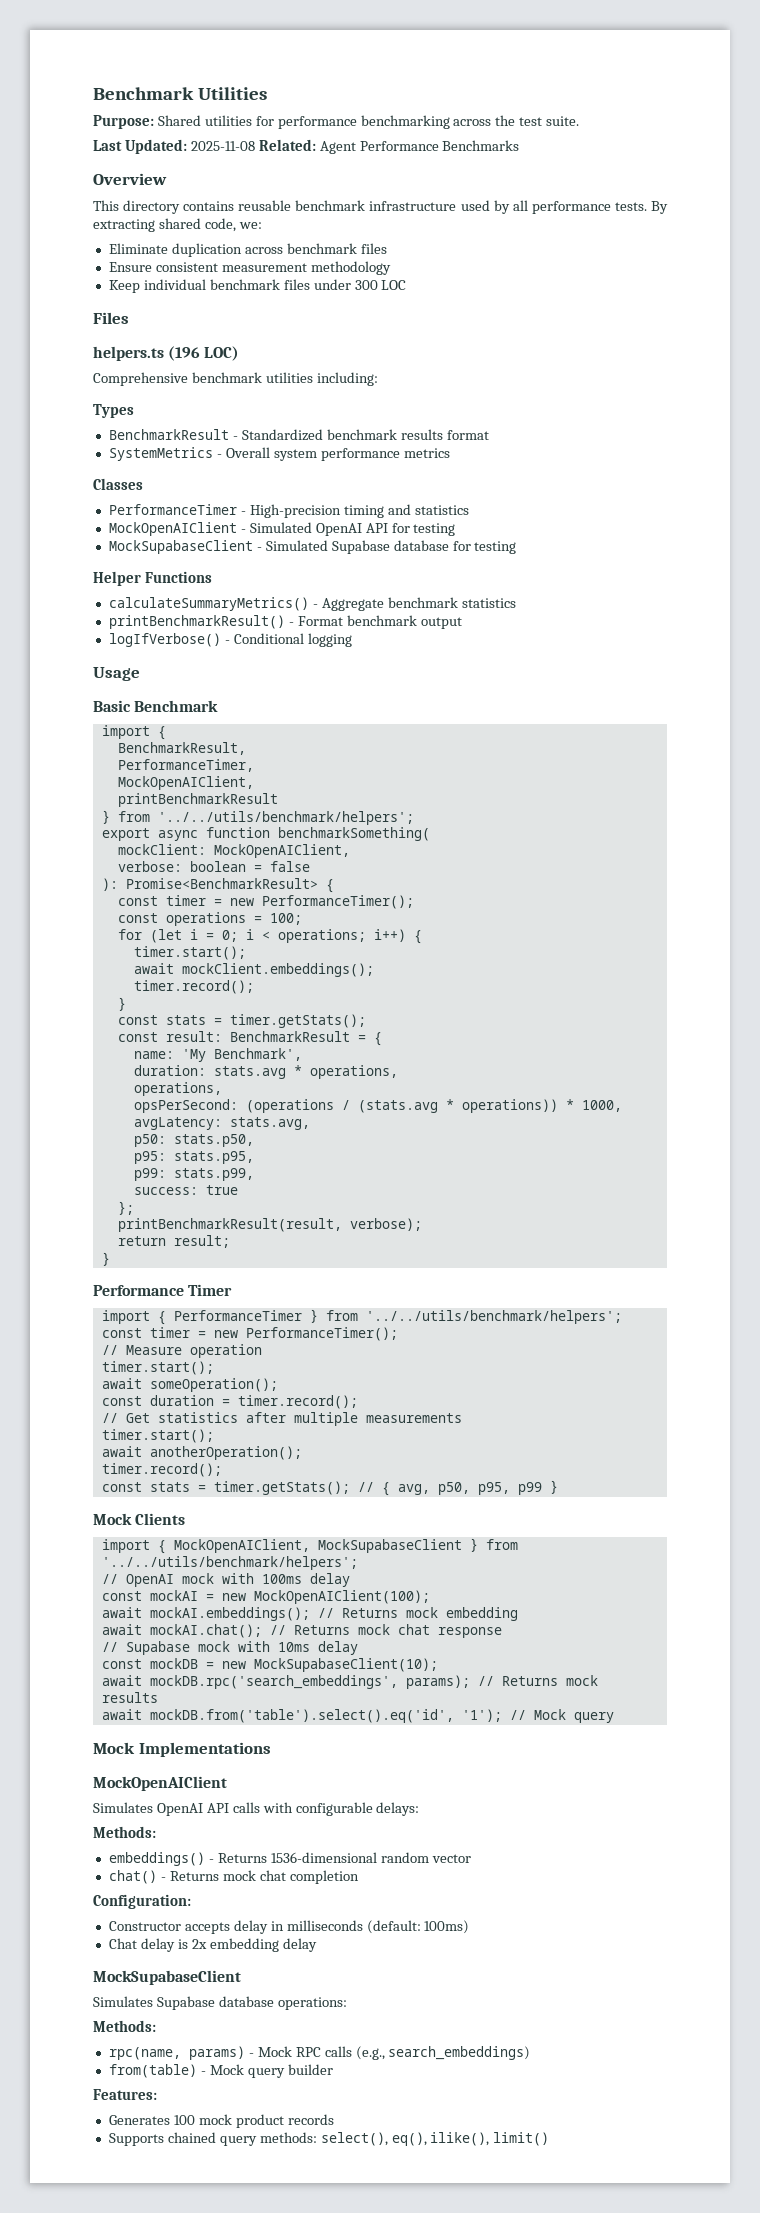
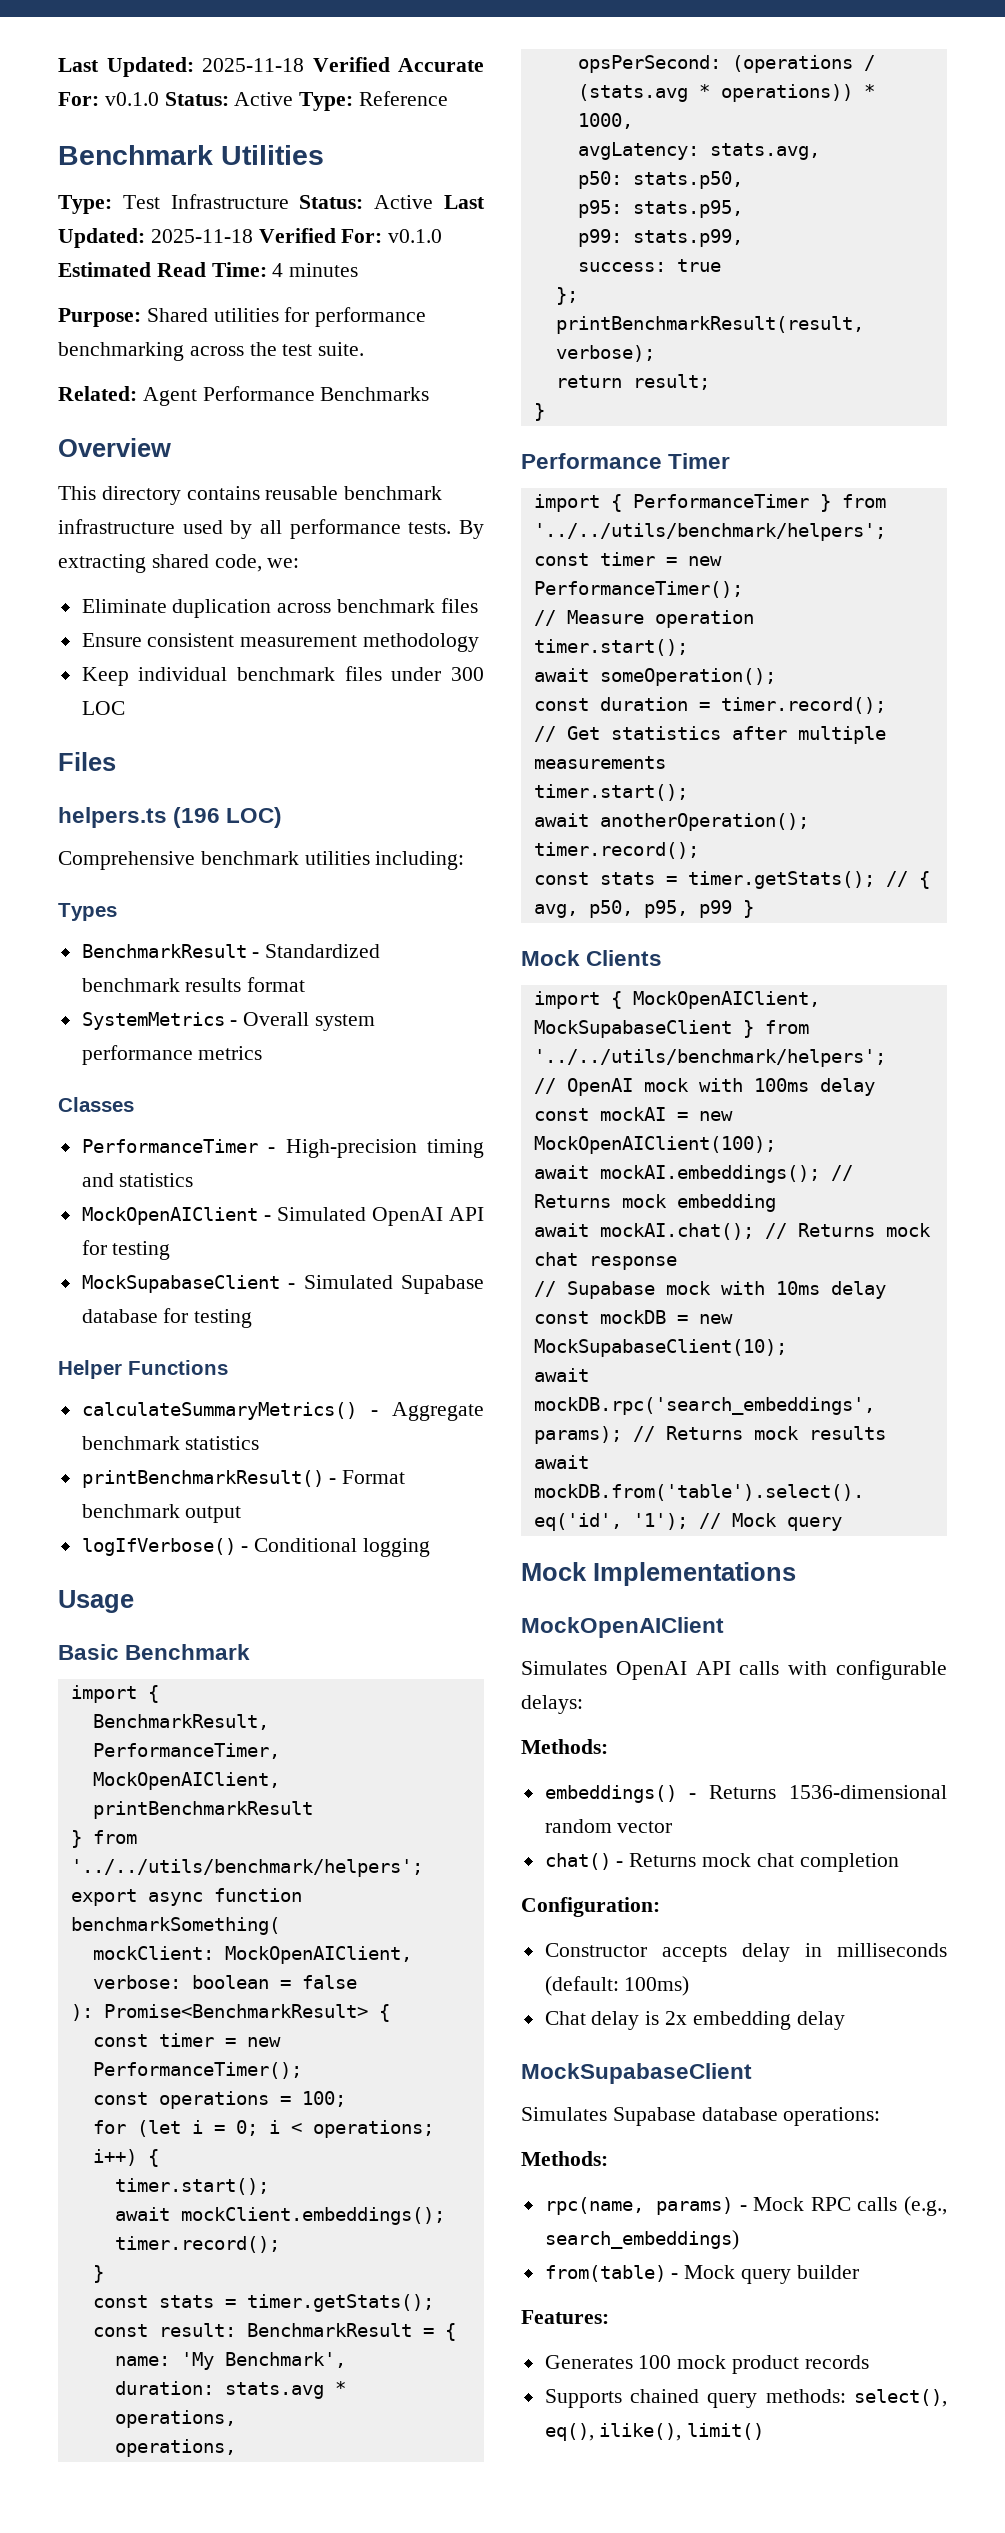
+ Last Updated: 2025-11-18 Verified Accurate For: v0.1.0 Status: Active Type: Reference
  Benchmark Utilities
+ Type: Test Infrastructure Status: Active Last Updated: 2025-11-18 Verified For: v0.1.0 Estimated Read Time: 4 minutes
- Last Updated: 2025-11-08 Related: Agent Performance Benchmarks
+ Related: Agent Performance Benchmarks

